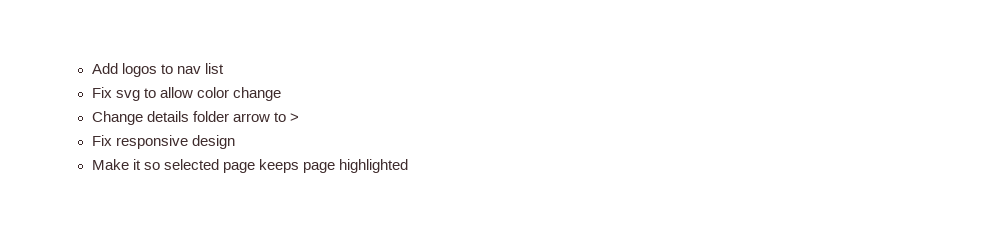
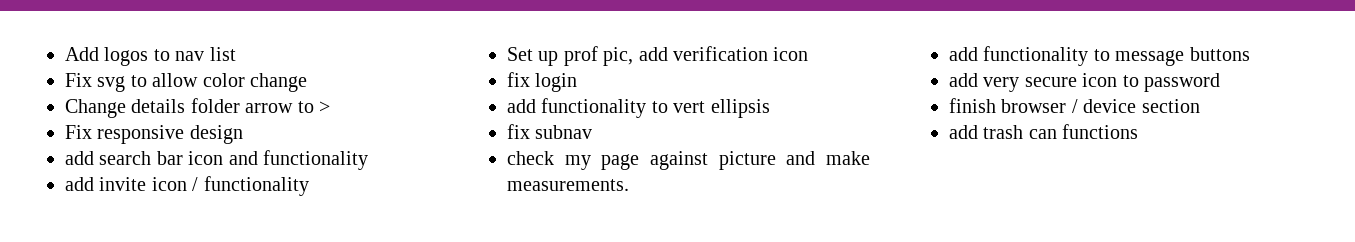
- Make it so selected page keeps page highlighted
+ add search bar icon and functionality
+ add invite icon / functionality
+ Set up prof pic, add verification icon
+ fix login
+ add functionality to vert ellipsis
+ fix subnav
+ check my page against picture and make measurements.
+ add functionality to message buttons
+ add very secure icon to password
+ finish browser / device section
+ add trash can functions

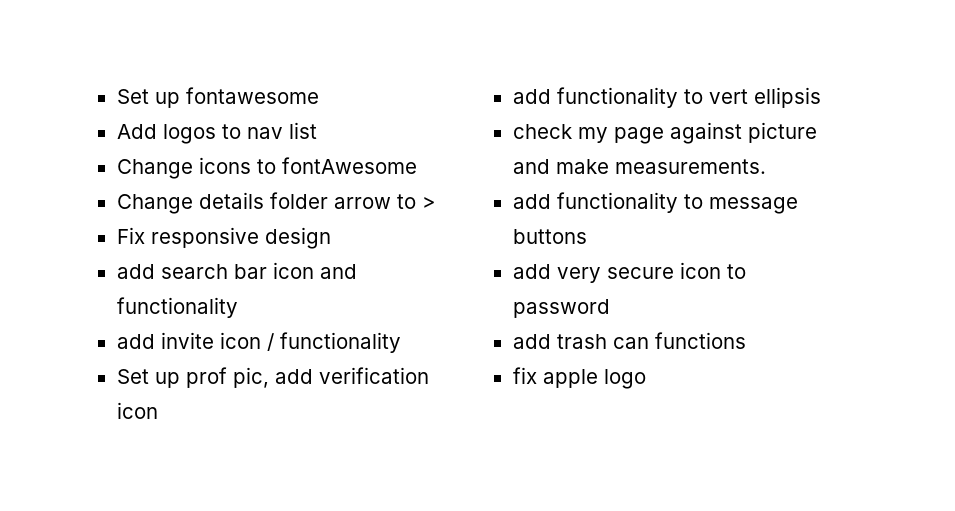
+ Set up fontawesome
- Fix svg to allow color change
+ Change icons to fontAwesome
- fix login
- fix subnav
- finish browser / device section
+ fix apple logo

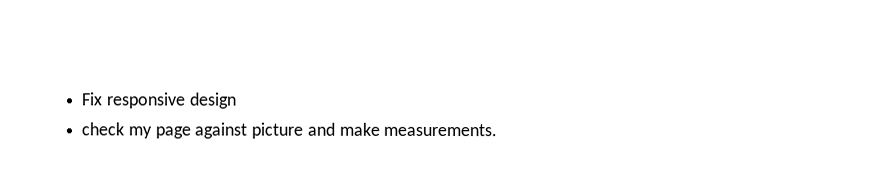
- Set up fontawesome
- Add logos to nav list
- Change icons to fontAwesome
- Change details folder arrow to >
  Fix responsive design
- add search bar icon and functionality
- add invite icon / functionality
- Set up prof pic, add verification icon
- add functionality to vert ellipsis
- add functionality to message buttons
- add very secure icon to password
- add trash can functions
- fix apple logo

